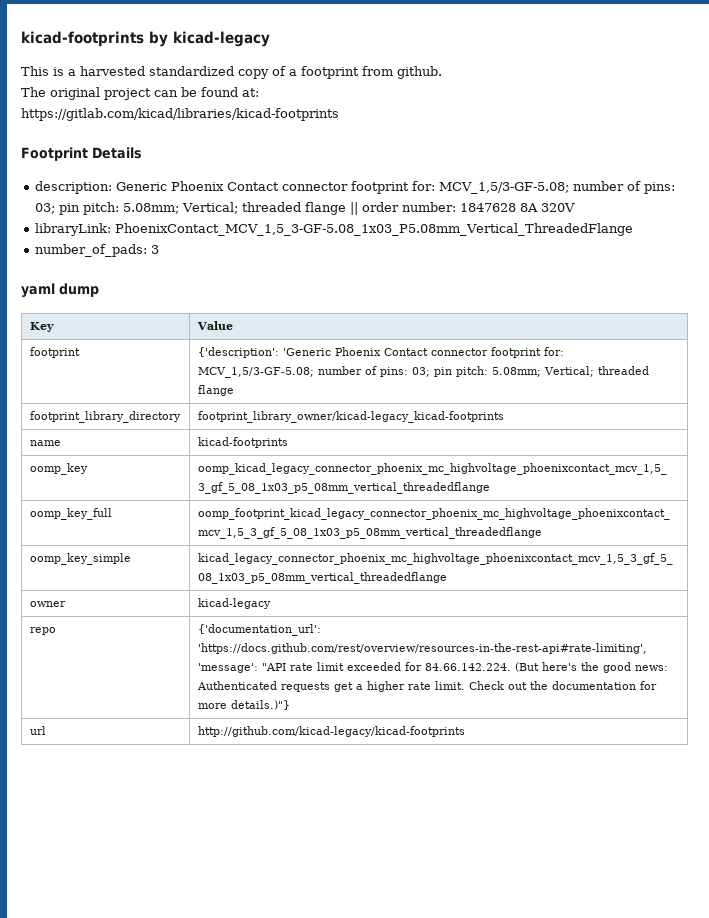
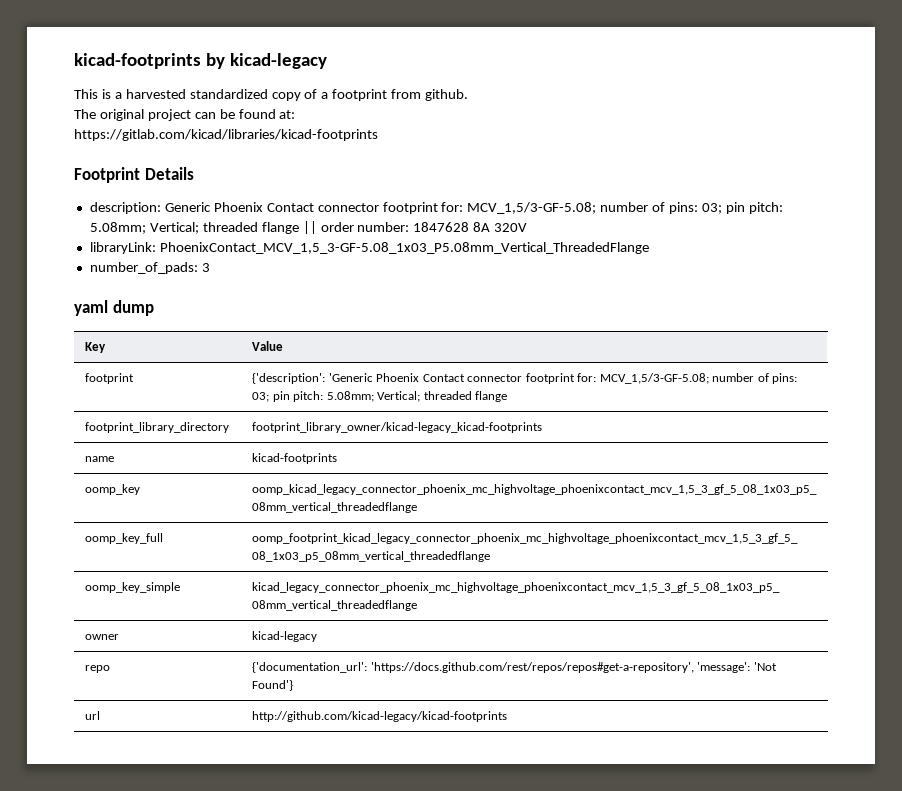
- repo | {'documentation_url': 'https://docs.github.com/rest/overview/resources-in-the-rest-api#rate-limiting', 'message': "API rate limit exceeded for 84.66.142.224. (But here's the good news: Authenticated requests get a higher rate limit. Check out the documentation for more details.)"}
+ repo | {'documentation_url': 'https://docs.github.com/rest/repos/repos#get-a-repository', 'message': 'Not Found'}

